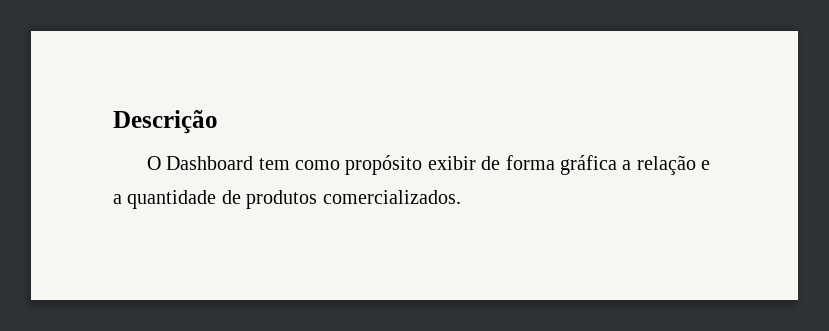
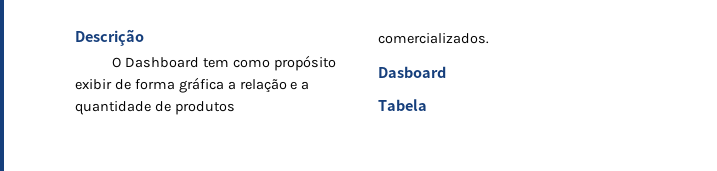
+ Dasboard
+ Tabela

